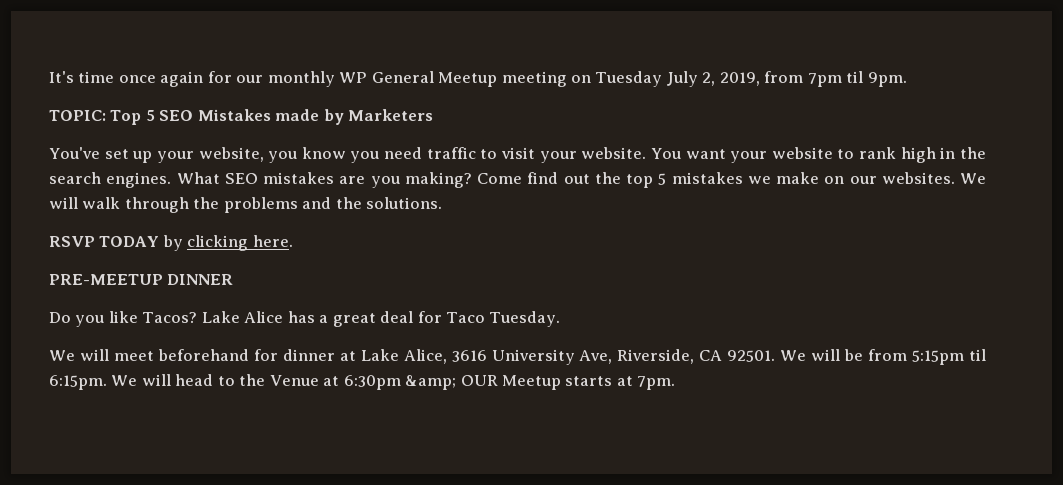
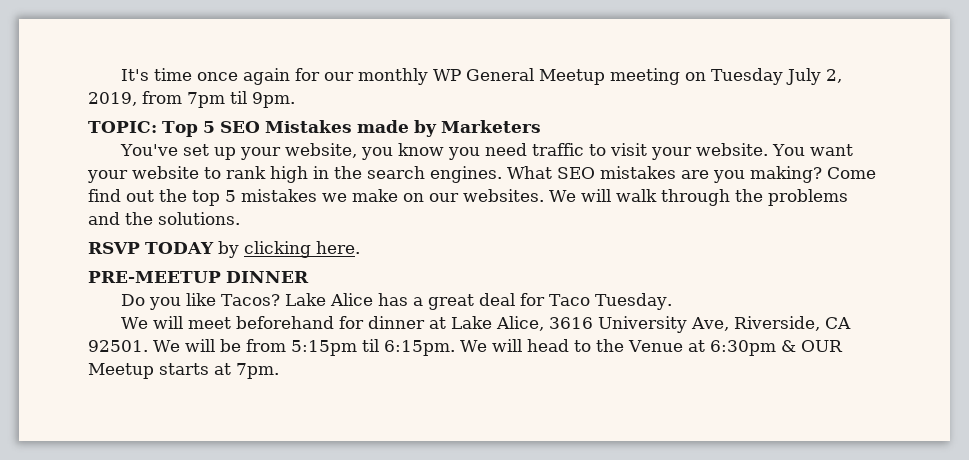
- We will head to the Venue at 6:30pm &amp; OUR Meetup starts at 7pm.
+ We will head to the Venue at 6:30pm & OUR Meetup starts at 7pm.

